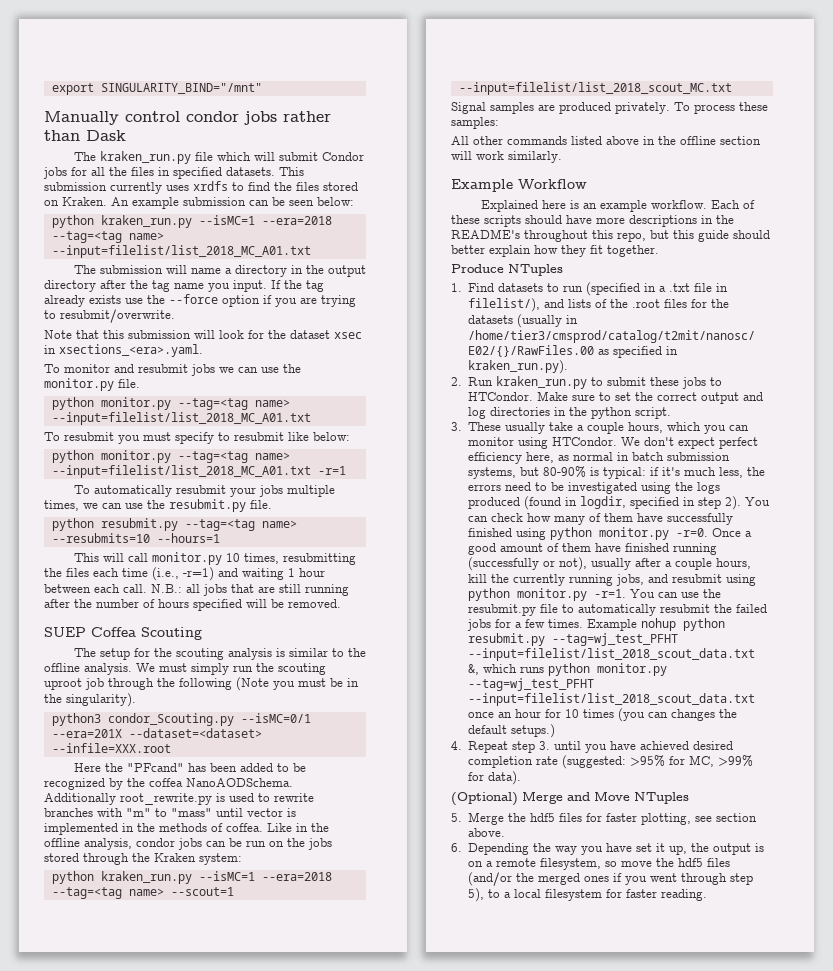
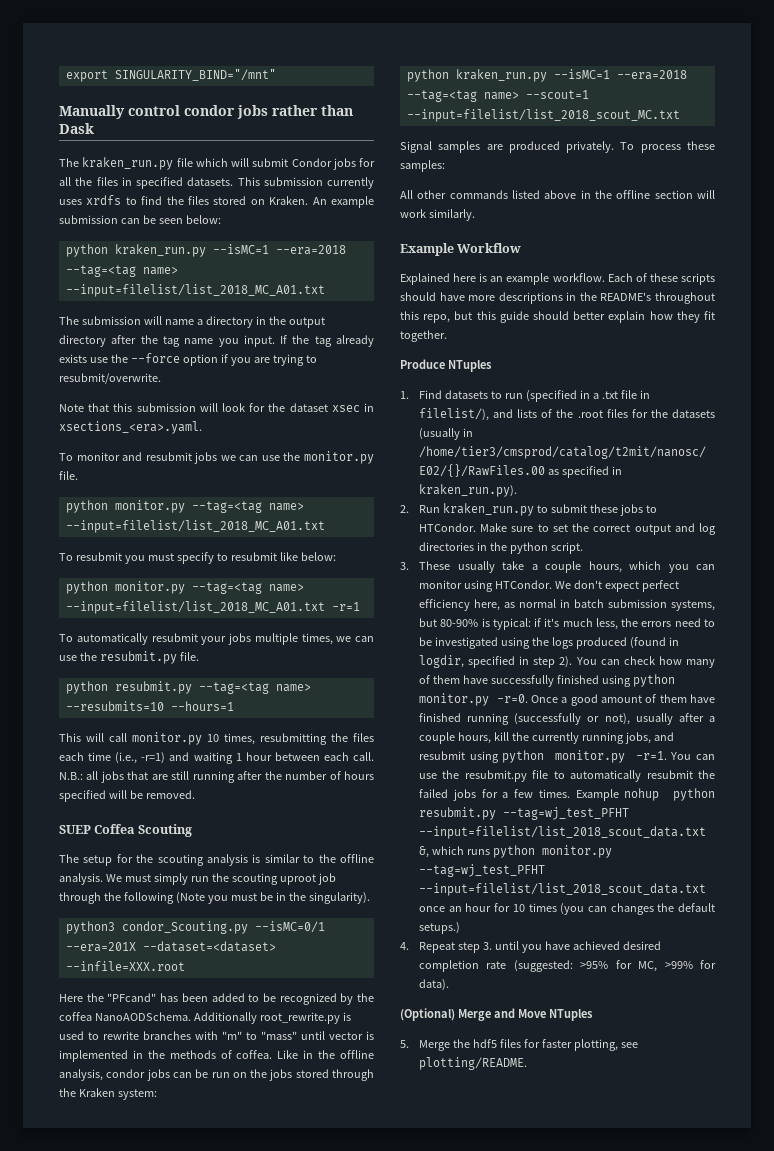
- 5. Merge the hdf5 files for faster plotting, see section above.
- 6. Depending the way you have set it up, the output is on a remote filesystem, so move the hdf5 files (and/or the merged ones if you went through step 5), to a local filesystem for faster reading.
+ 5. Merge the hdf5 files for faster plotting, see plotting/README.

